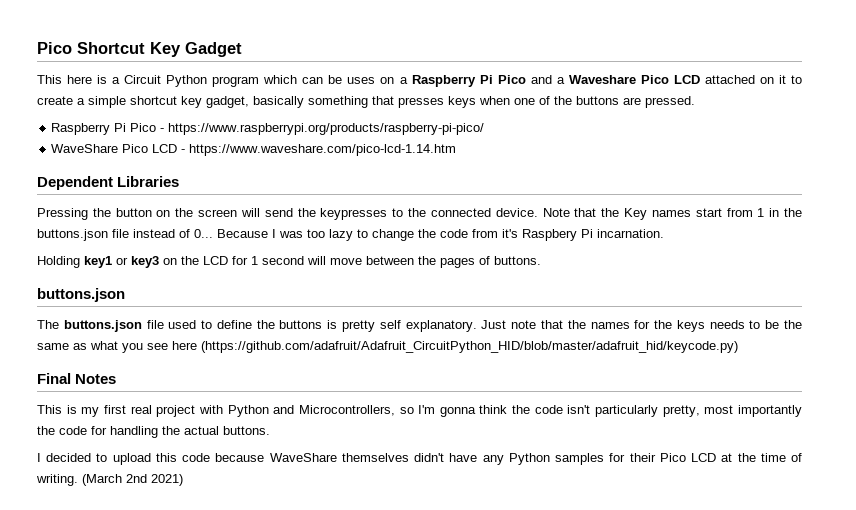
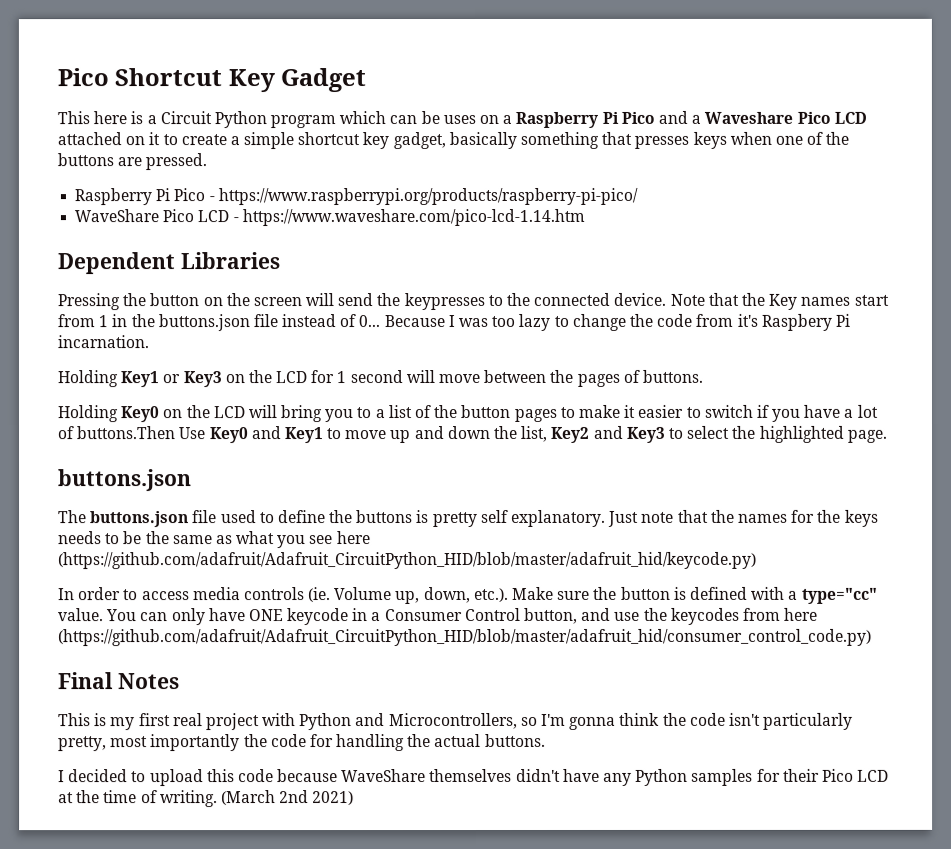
- Holding key1 or key3 on the LCD for 1 second will move between the pages of buttons.
+ Holding Key1 or Key3 on the LCD for 1 second will move between the pages of buttons.
+ Holding Key0 on the LCD will bring you to a list of the button pages to make it easier to switch if you have a lot of buttons.Then Use Key0 and Key1 to move up and down the list, Key2 and Key3 to select the highlighted page.
+ In order to access media controls (ie. Volume up, down, etc.). Make sure the button is defined with a type="cc" value. You can only have ONE keycode in a Consumer Control button, and use the keycodes from here (https://github.com/adafruit/Adafruit_CircuitPython_HID/blob/master/adafruit_hid/consumer_control_code.py)

